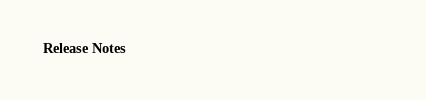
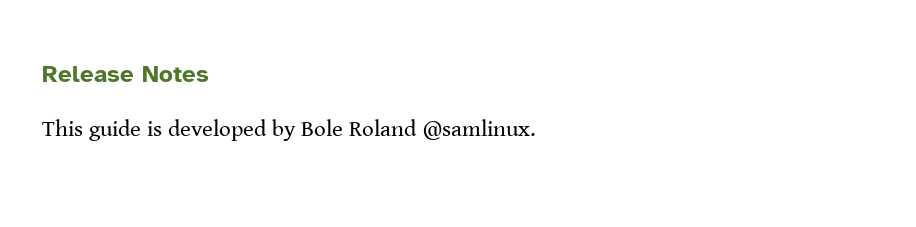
+ This guide is developed by Bole Roland @samlinux.

